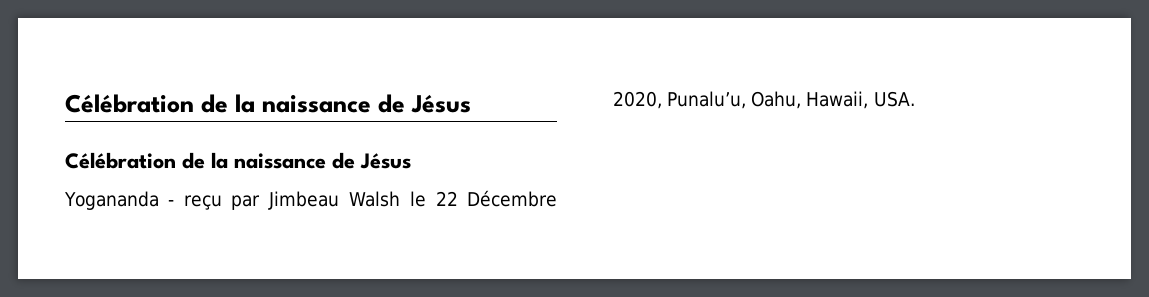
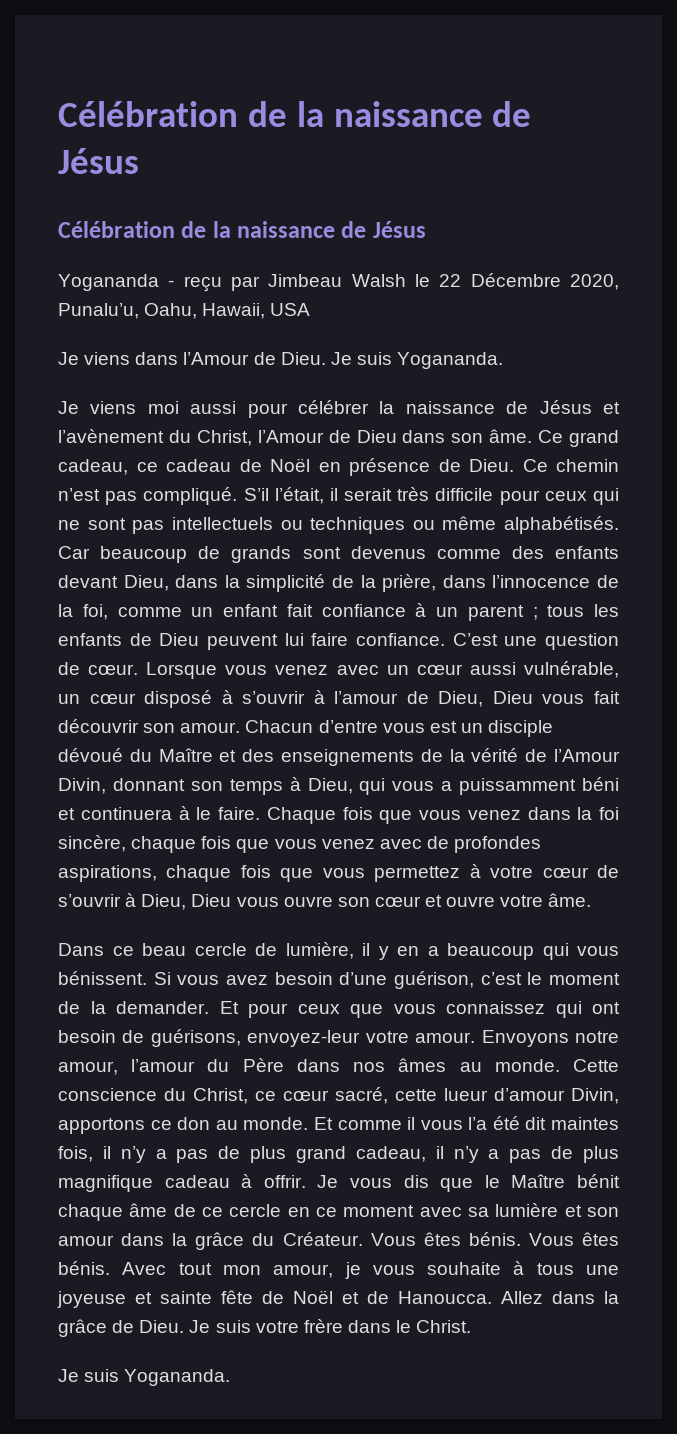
- Yogananda - reçu par Jimbeau Walsh le 22 Décembre 2020, Punalu’u, Oahu, Hawaii, USA.
+ Yogananda - reçu par Jimbeau Walsh le 22 Décembre 2020, Punalu’u, Oahu, Hawaii, USA
+ Je viens dans l’Amour de Dieu. Je suis Yogananda.
+ Je viens moi aussi pour célébrer la naissance de Jésus et l’avènement du Christ, l’Amour de Dieu dans son âme. Ce grand cadeau, ce cadeau de Noël en présence de Dieu. Ce chemin n’est pas compliqué. S’il l’était, il serait très difficile pour ceux qui ne sont pas intellectuels ou techniques ou même alphabétisés. Car beaucoup de grands sont devenus comme des enfants devant Dieu, dans la simplicité de la prière, dans l’innocence de la foi, comme un enfant fait confiance à un parent ; tous les enfants de Dieu peuvent lui faire confiance. C’est une question de cœur. Lorsque vous venez avec un cœur aussi vulnérable, un cœur disposé à s’ouvrir à l’amour de Dieu, Dieu vous fait découvrir son amour. Chacun d’entre vous est un disciple dévoué du Maître et des enseignements de la vérité de l’Amour Divin, donnant son temps à Dieu, qui vous a puissamment béni et continuera à le faire. Chaque fois que vous venez dans la foi sincère, chaque fois que vous venez avec de profondes aspirations, chaque fois que vous permettez à votre cœur de s’ouvrir à Dieu, Dieu vous ouvre son cœur et ouvre votre âme.
+ Dans ce beau cercle de lumière, il y en a beaucoup qui vous bénissent. Si vous avez besoin d’une guérison, c’est le moment de la demander. Et pour ceux que vous connaissez qui ont besoin de guérisons, envoyez-leur votre amour. Envoyons notre amour, l’amour du Père dans nos âmes au monde. Cette conscience du Christ, ce cœur sacré, cette lueur d’amour Divin, apportons ce don au monde. Et comme il vous l’a été dit maintes fois, il n’y a pas de plus grand cadeau, il n’y a pas de plus magnifique cadeau à offrir. Je vous dis que le Maître bénit chaque âme de ce cercle en ce moment avec sa lumière et son amour dans la grâce du Créateur. Vous êtes bénis. Vous êtes bénis. Avec tout mon amour, je vous souhaite à tous une joyeuse et sainte fête de Noël et de Hanoucca. Allez dans la grâce de Dieu. Je suis votre frère dans le Christ.
+ Je suis Yogananda.

